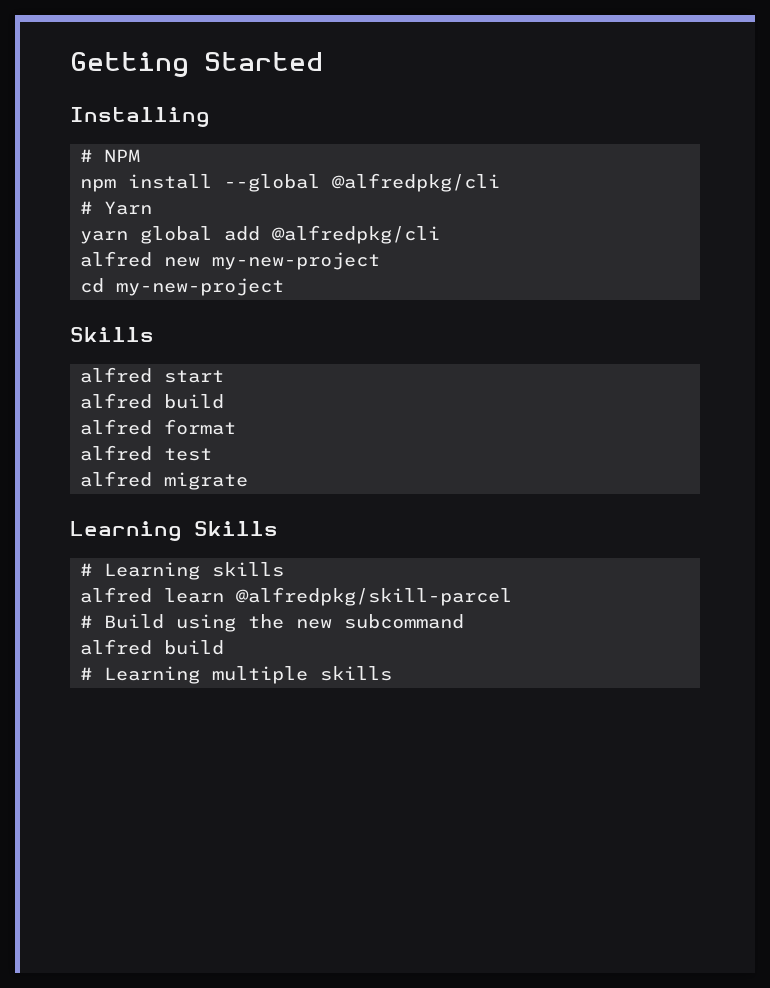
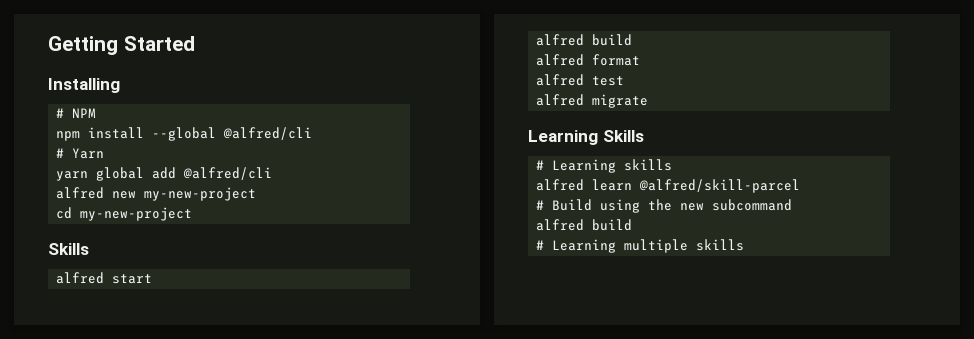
- npm install --global @alfredpkg/cli
+ npm install --global @alfred/cli
- yarn global add @alfredpkg/cli
+ yarn global add @alfred/cli
- alfred learn @alfredpkg/skill-parcel
+ alfred learn @alfred/skill-parcel

